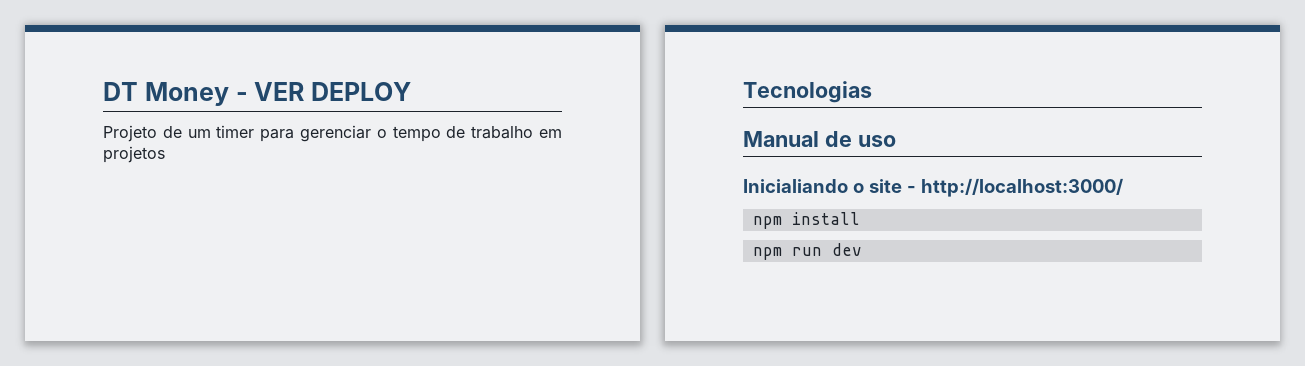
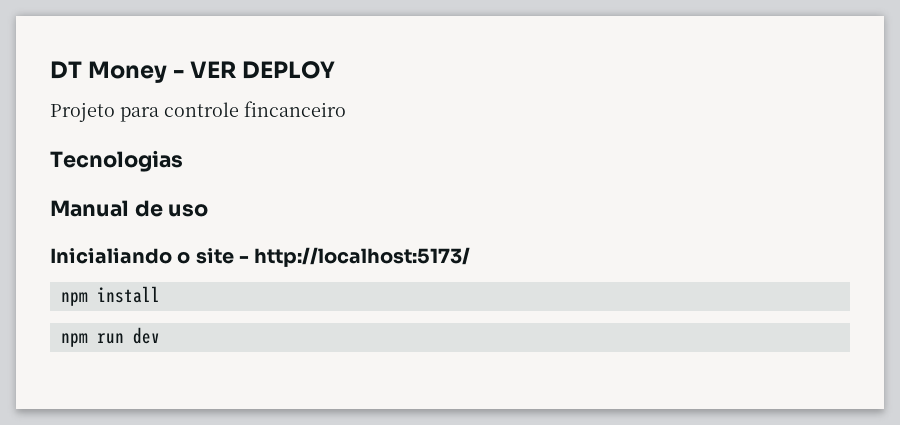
- Projeto de um timer para gerenciar o tempo de trabalho em projetos
+ Projeto para controle fincanceiro
- Inicialiando o site - http://localhost:3000/
+ Inicialiando o site - http://localhost:5173/

